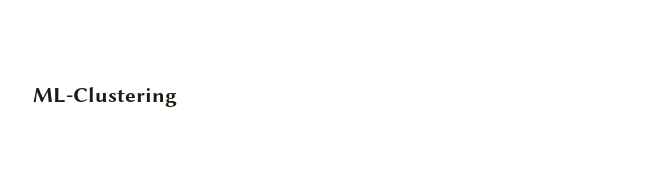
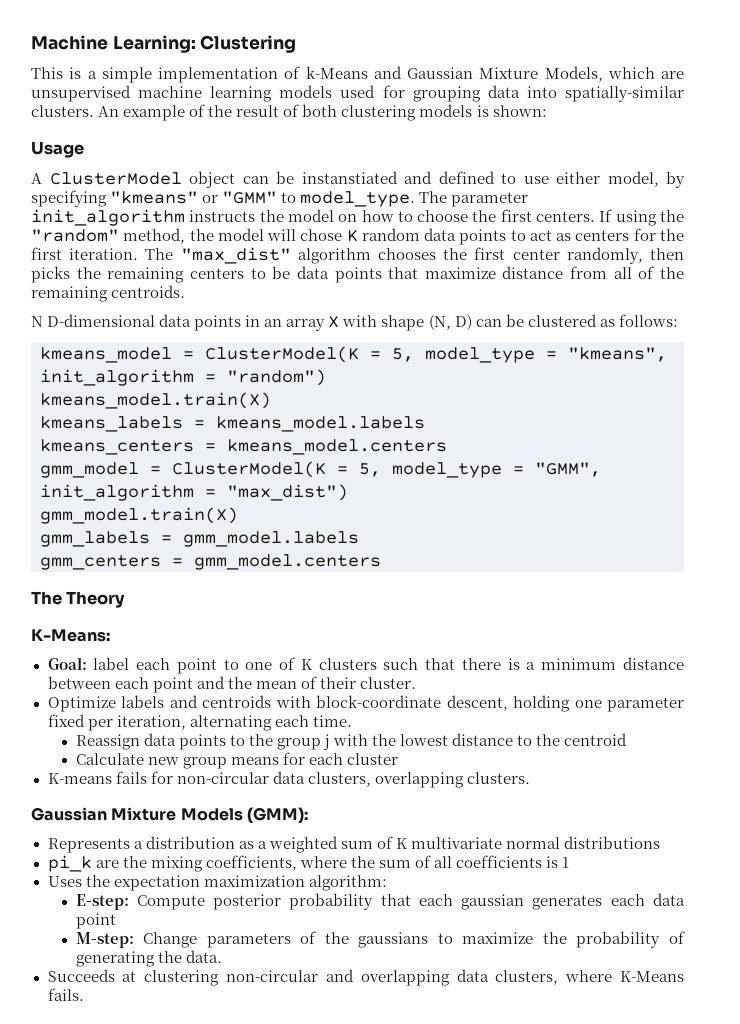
- ML-Clustering
+ Machine Learning: Clustering
+ This is a simple implementation of k-Means and Gaussian Mixture Models, which are unsupervised machine learning models used for grouping data into spatially-similar clusters. An example of the result of both clustering models is shown:
+ Usage
+ A ClusterModel object can be instanstiated and defined to use either model, by specifying "kmeans" or "GMM" to model_type. The parameter init_algorithm instructs the model on how to choose the first centers. If using the "random" method, the model will chose K random data points to act as centers for the first iteration. The "max_dist" algorithm chooses the first center randomly, then picks the remaining centers to be data points that maximize distance from all of the remaining centroids.
+ N D-dimensional data points in an array X with shape (N, D) can be clustered as follows:
+ kmeans_model = ClusterModel(K = 5, model_type = "kmeans", init_algorithm = "random")
+ kmeans_model.train(X)
+ kmeans_labels = kmeans_model.labels
+ kmeans_centers = kmeans_model.centers
+ gmm_model = ClusterModel(K = 5, model_type = "GMM", init_algorithm = "max_dist")
+ gmm_model.train(X)
+ gmm_labels = gmm_model.labels
+ gmm_centers = gmm_model.centers
+ The Theory
+ K-Means:
+ Goal: label each point to one of K clusters such that there is a minimum distance between each point and the mean of their cluster.
+ Optimize labels and centroids with block-coordinate descent, holding one parameter fixed per iteration, alternating each time.
+ Reassign data points to the group j with the lowest distance to the centroid
+ Calculate new group means for each cluster
+ K-means fails for non-circular data clusters, overlapping clusters.
+ Gaussian Mixture Models (GMM):
+ Represents a distribution as a weighted sum of K multivariate normal distributions
+ pi_k are the mixing coefficients, where the sum of all coefficients is 1
+ Uses the expectation maximization algorithm:
+ E-step: Compute posterior probability that each gaussian generates each data point
+ M-step: Change parameters of the gaussians to maximize the probability of generating the data.
+ Succeeds at clustering non-circular and overlapping data clusters, where K-Means fails.

